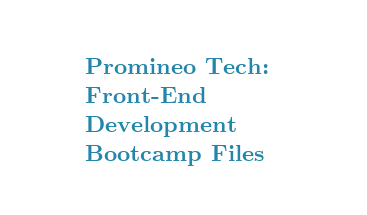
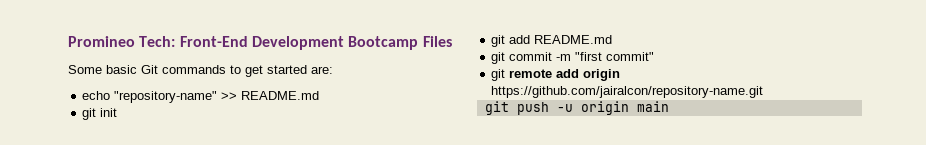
+ Some basic Git commands to get started are:
+ echo "repository-name" >> README.md
+ git init
+ git add README.md
+ git commit -m "first commit"
+ git remote add origin https://github.com/jairalcon/repository-name.git
+ git push -u origin main

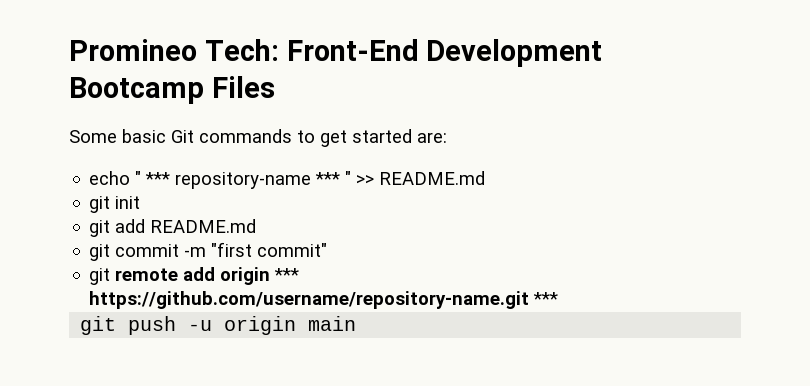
- echo "repository-name" >> README.md
+ echo " *** repository-name *** " >> README.md
- git remote add origin https://github.com/jairalcon/repository-name.git
+ git remote add origin *** https://github.com/username/repository-name.git ***

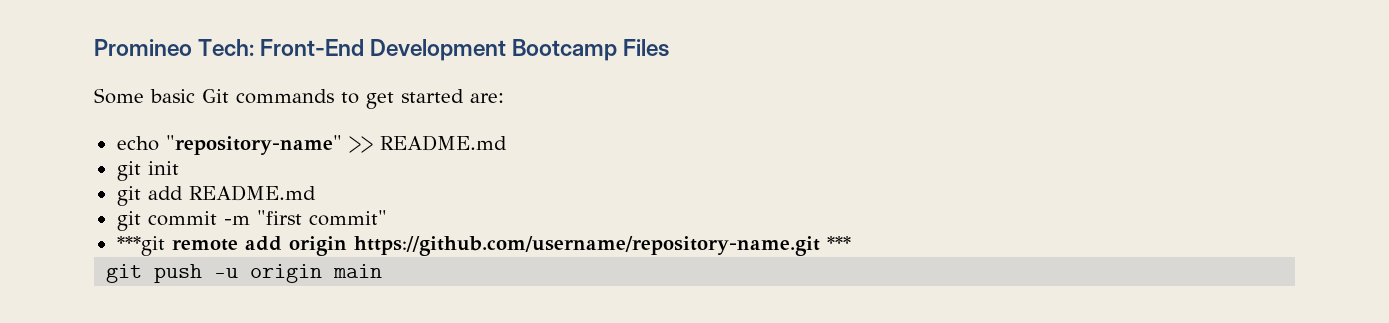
- echo " *** repository-name *** " >> README.md
+ echo "repository-name" >> README.md
- git remote add origin *** https://github.com/username/repository-name.git ***
+ ***git remote add origin https://github.com/username/repository-name.git ***

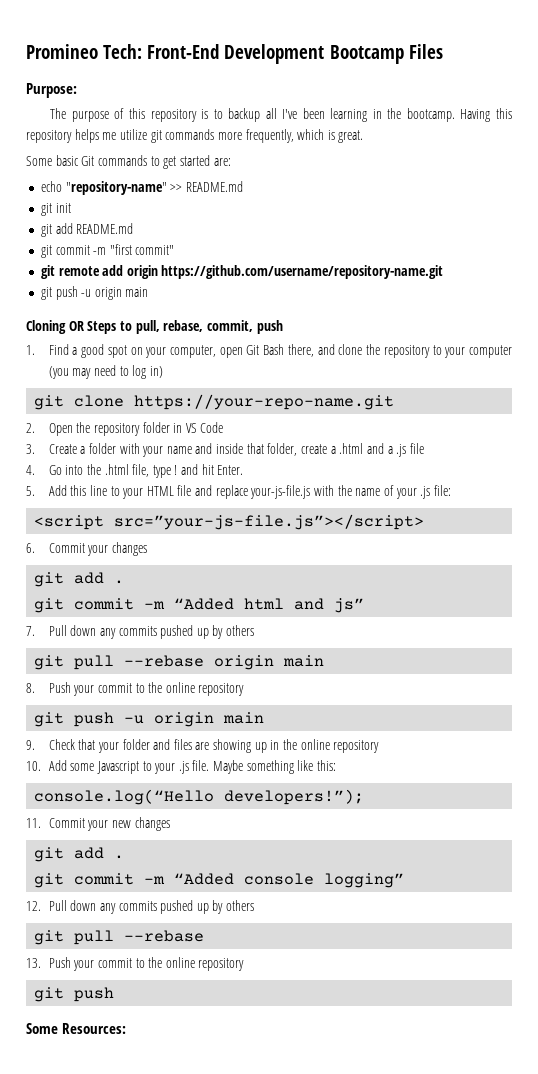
+ Purpose:
+ The purpose of this repository is to backup all I've been learning in the bootcamp. Having this repository helps me utilize git commands more frequently, which is great.
- ***git remote add origin https://github.com/username/repository-name.git ***
+ git remote add origin https://github.com/username/repository-name.git
  git push -u origin main
+ Cloning OR Steps to pull, rebase, commit, push
+ 1. Find a good spot on your computer, open Git Bash there, and clone the repository to your computer (you may need to log in)
+ git clone https://your-repo-name.git
+ 2. Open the repository folder in VS Code
+ 3. Create a folder with your name and inside that folder, create a .html and a .js file
+ 4. Go into the .html file, type ! and hit Enter.
+ 5. Add this line to your HTML file and replace your-js-file.js with the name of your .js file:
+ <script src=”your-js-file.js”></script>
+ 6. Commit your changes
+ git add .
+ git commit -m “Added html and js”
+ 7. Pull down any commits pushed up by others
+ git pull --rebase origin main
+ 8. Push your commit to the online repository
+ git push -u origin main
+ 9. Check that your folder and files are showing up in the online repository
+ 10. Add some Javascript to your .js file. Maybe something like this:
+ console.log(“Hello developers!”);
+ 11. Commit your new changes
+ git add .
+ git commit -m “Added console logging”
+ 12. Pull down any commits pushed up by others
+ git pull --rebase
+ 13. Push your commit to the online repository
+ git push
+ Some Resources:

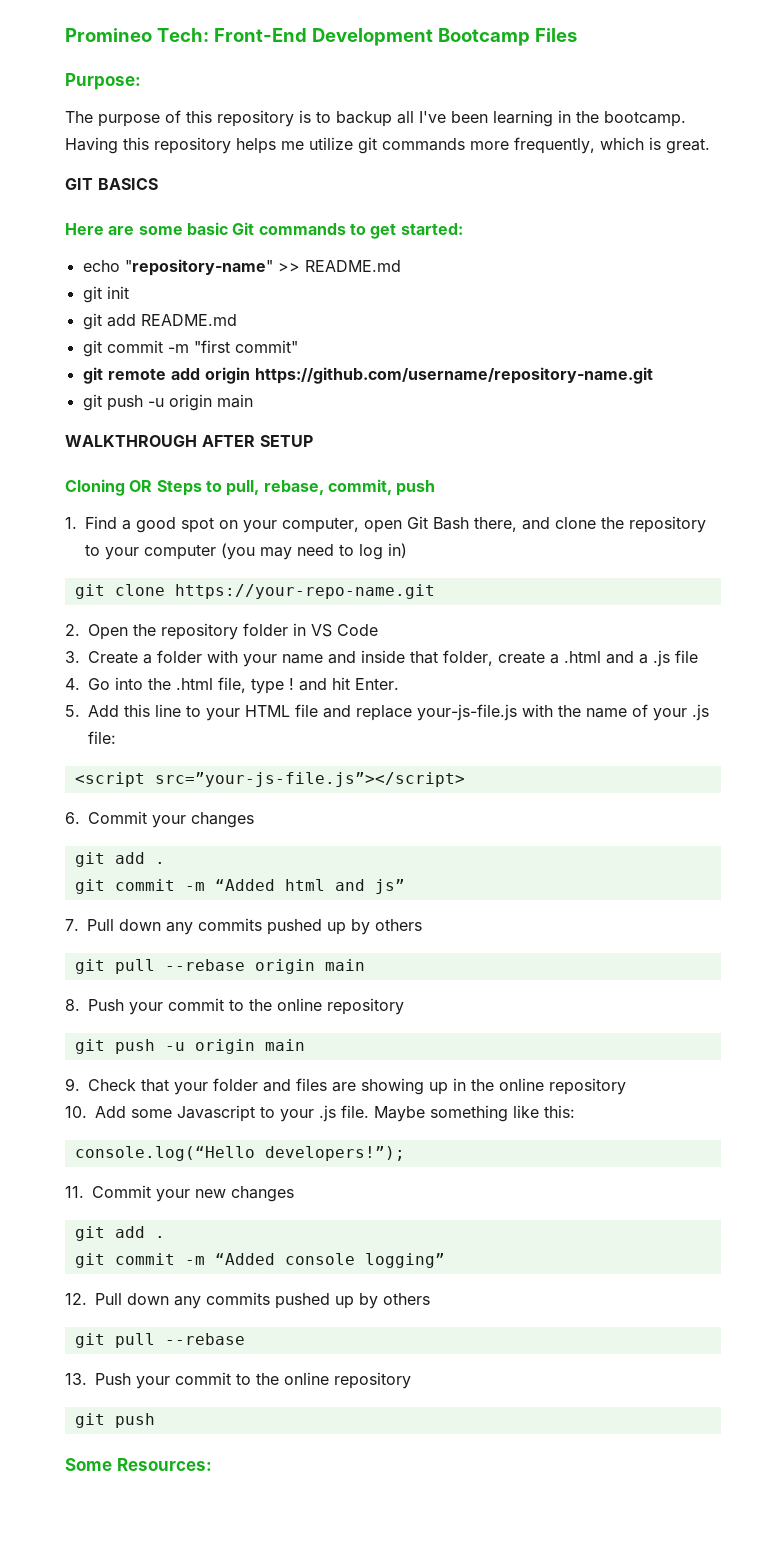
- Some basic Git commands to get started are:
+ GIT BASICS
+ Here are some basic Git commands to get started:
+ WALKTHROUGH AFTER SETUP

